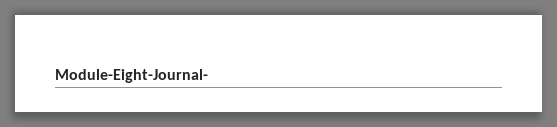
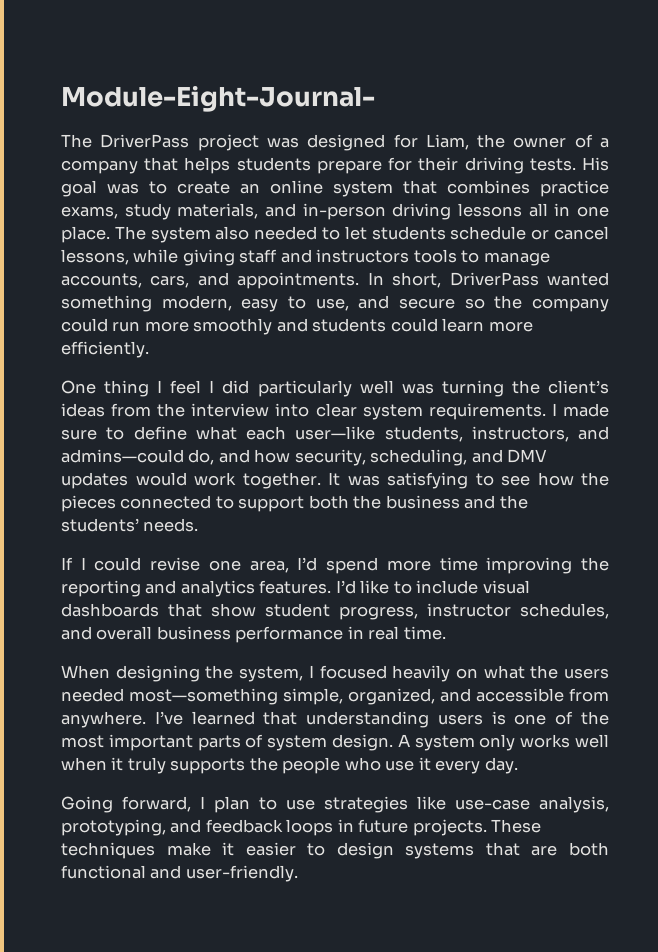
+ The DriverPass project was designed for Liam, the owner of a company that helps students prepare for their driving tests. His goal was to create an online system that combines practice exams, study materials, and in-person driving lessons all in one place. The system also needed to let students schedule or cancel lessons, while giving staff and instructors tools to manage accounts, cars, and appointments. In short, DriverPass wanted something modern, easy to use, and secure so the company could run more smoothly and students could learn more efficiently.
+ One thing I feel I did particularly well was turning the client’s ideas from the interview into clear system requirements. I made sure to define what each user—like students, instructors, and admins—could do, and how security, scheduling, and DMV updates would work together. It was satisfying to see how the pieces connected to support both the business and the students’ needs.
+ If I could revise one area, I’d spend more time improving the reporting and analytics features. I’d like to include visual dashboards that show student progress, instructor schedules, and overall business performance in real time.
+ When designing the system, I focused heavily on what the users needed most—something simple, organized, and accessible from anywhere. I’ve learned that understanding users is one of the most important parts of system design. A system only works well when it truly supports the people who use it every day.
+ Going forward, I plan to use strategies like use-case analysis, prototyping, and feedback loops in future projects. These techniques make it easier to design systems that are both functional and user-friendly.

